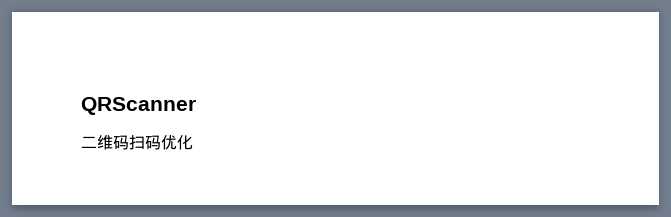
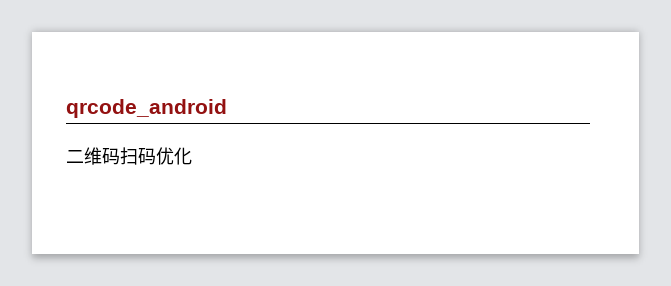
- QRScanner
+ qrcode_android

